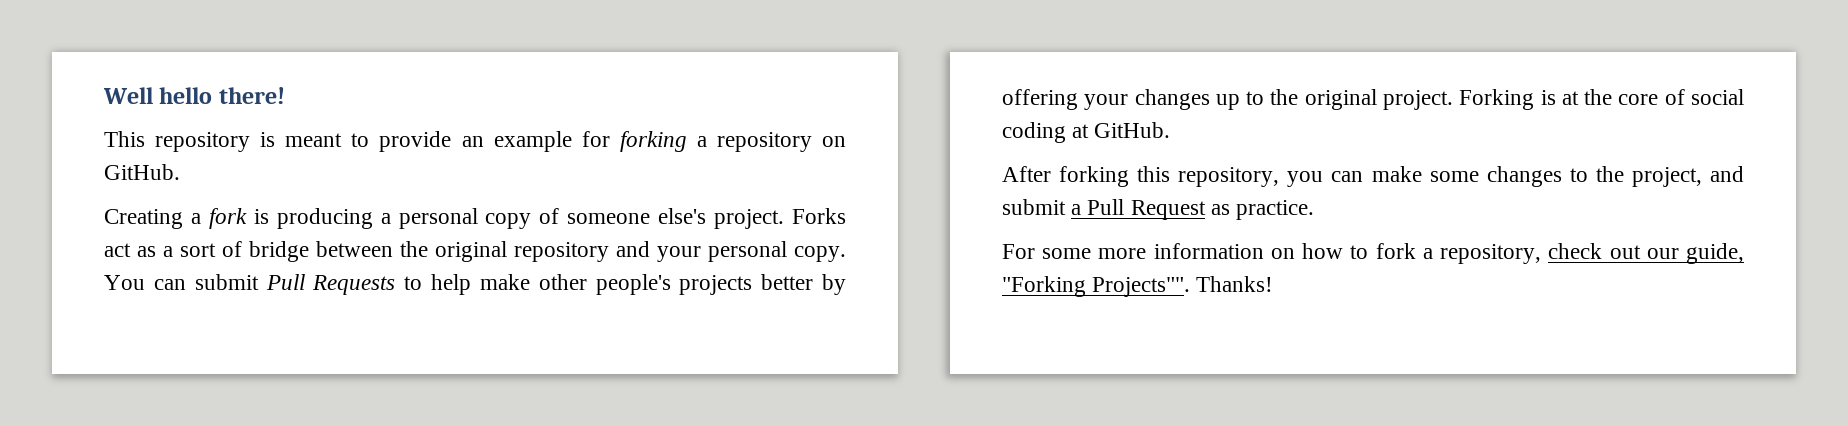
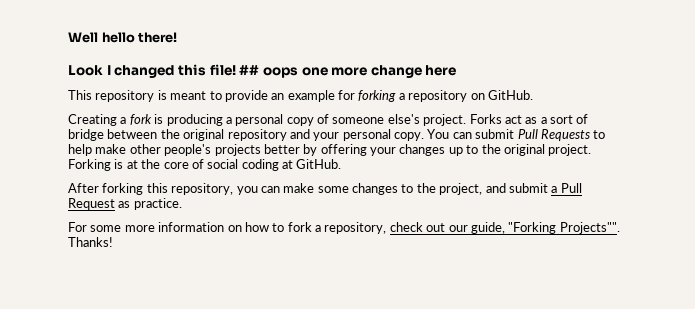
+ Look I changed this file! ## oops one more change here

